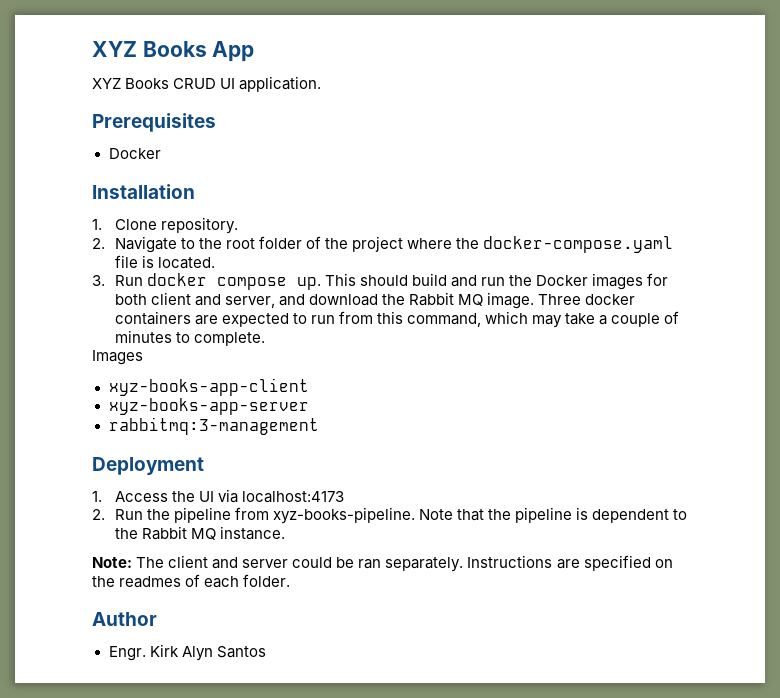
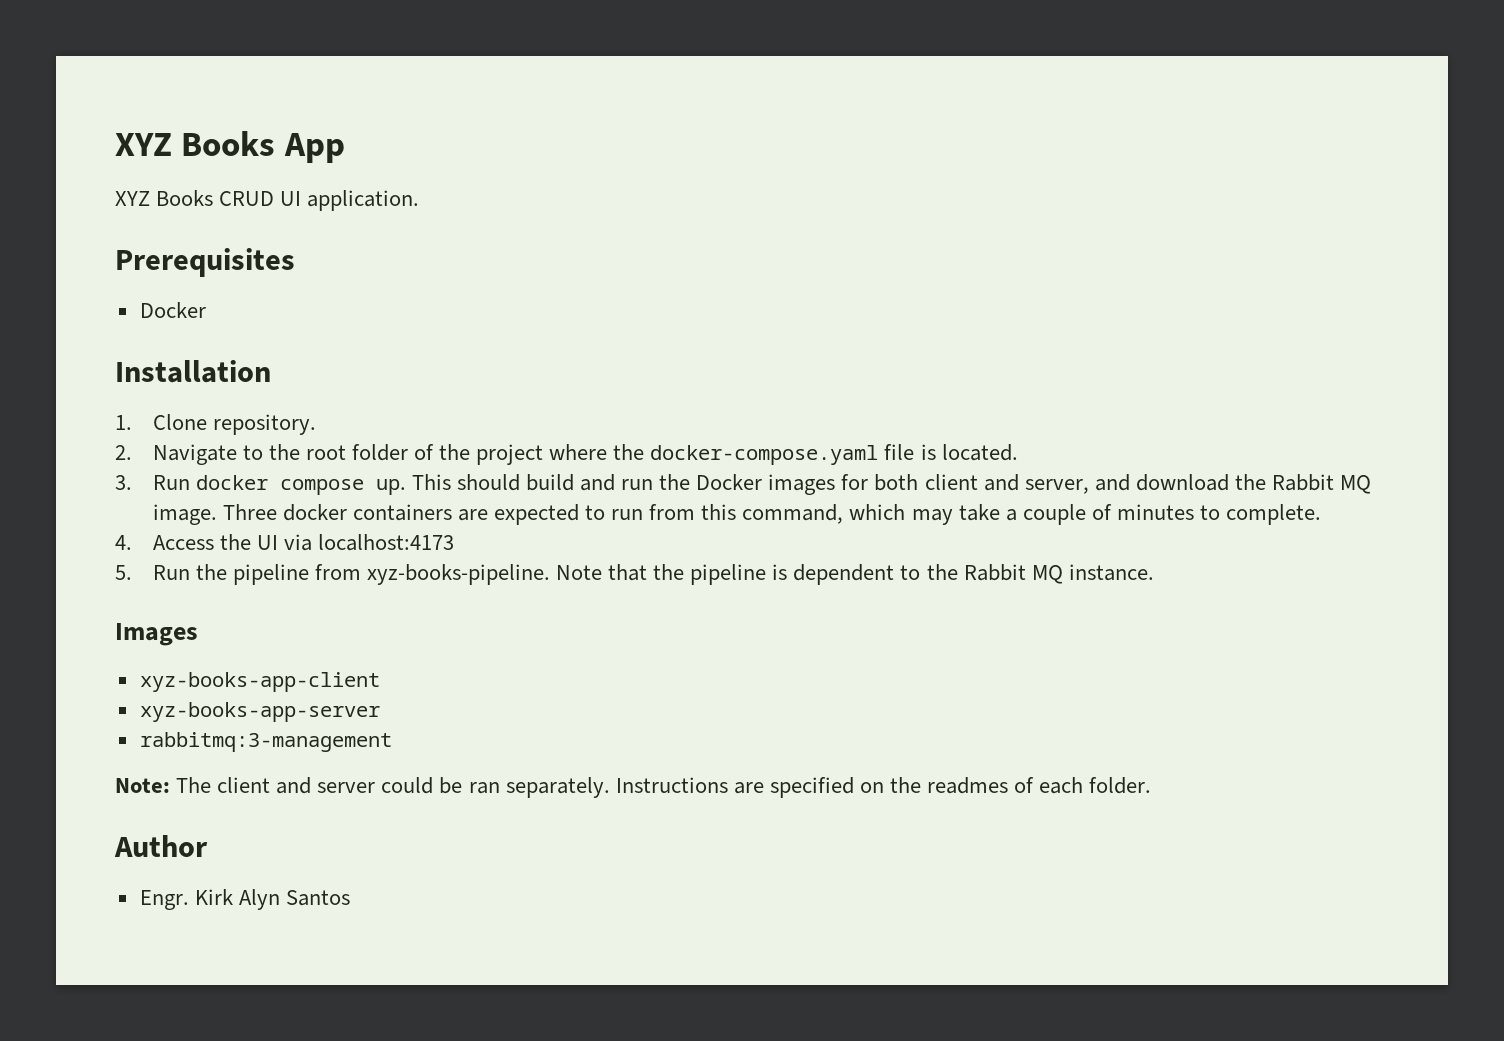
- Images
- xyz-books-app-client
- xyz-books-app-server
- rabbitmq:3-management
- Deployment
- 1. Access the UI via localhost:4173
+ 4. Access the UI via localhost:4173
- 2. Run the pipeline from xyz-books-pipeline.
+ 5. Run the pipeline from xyz-books-pipeline.
+ Images
+ xyz-books-app-client
+ xyz-books-app-server
+ rabbitmq:3-management

